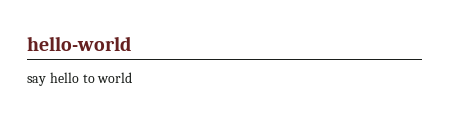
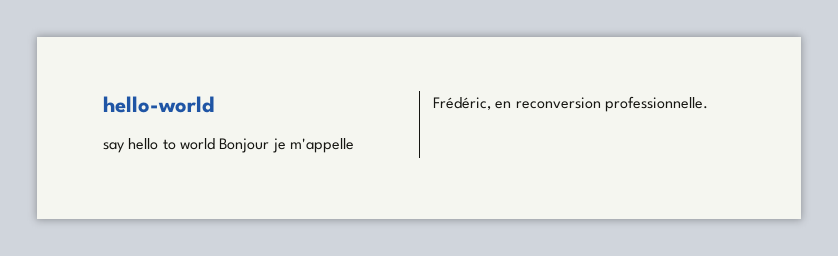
- say hello to world
+ say hello to world Bonjour je m'appelle Frédéric, en reconversion professionnelle.

